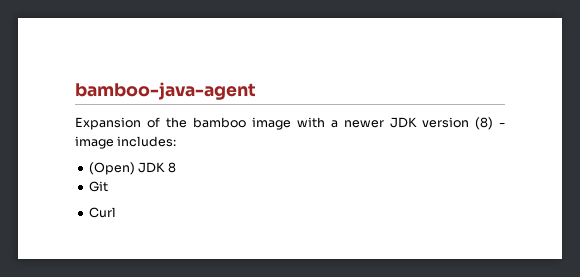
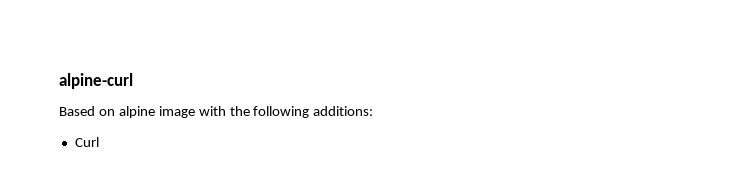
- bamboo-java-agent
- Expansion of the bamboo image with a newer JDK version (8) - image includes:
- (Open) JDK 8
- Git
+ alpine-curl
+ Based on alpine image with the following additions:

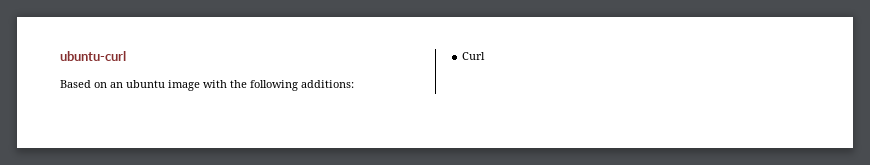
- alpine-curl
+ ubuntu-curl
- Based on alpine image with the following additions:
+ Based on an ubuntu image with the following additions:

